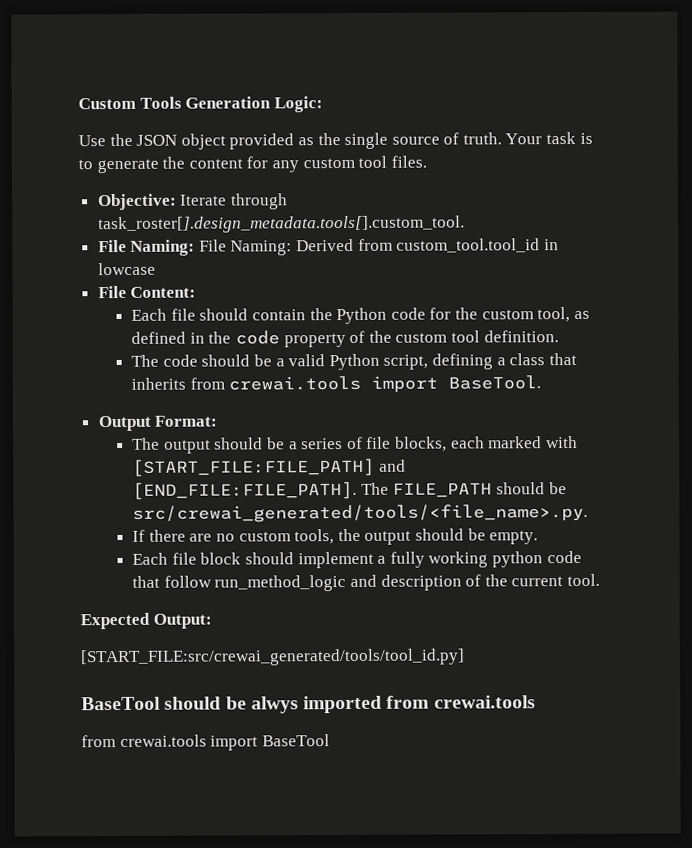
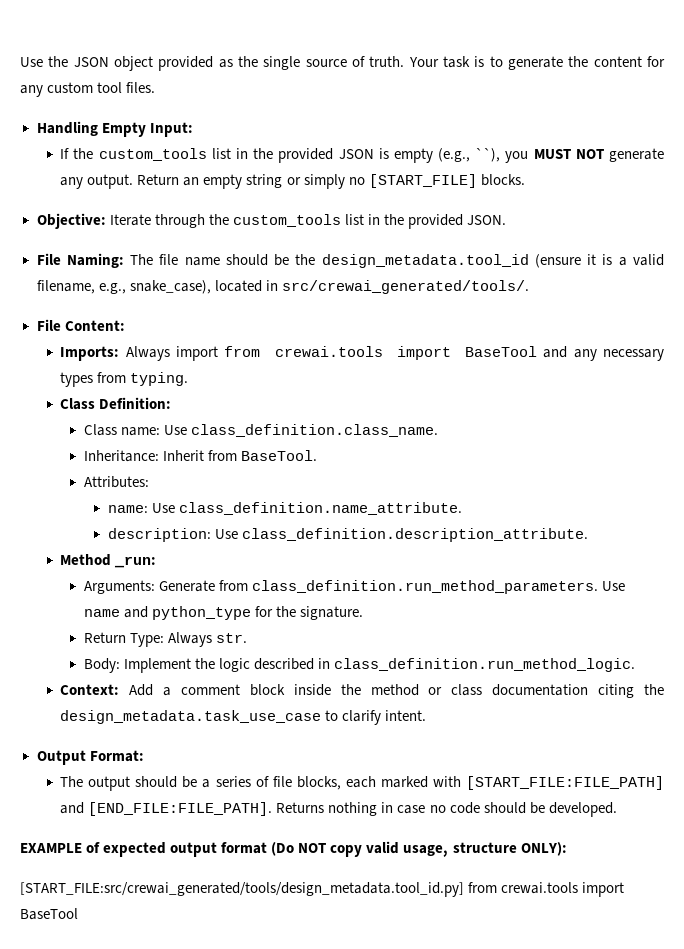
- Custom Tools Generation Logic:
- Objective: Iterate through task_roster[].design_metadata.tools[].custom_tool.
- File Naming: File Naming: Derived from custom_tool.tool_id in lowcase
+ Handling Empty Input:
+ If the custom_tools list in the provided JSON is empty (e.g., ``), you MUST NOT generate any output. Return an empty string or simply no [START_FILE] blocks.
+ Objective: Iterate through the custom_tools list in the provided JSON.
+ File Naming: The file name should be the design_metadata.tool_id (ensure it is a valid filename, e.g., snake_case), located in src/crewai_generated/tools/.
  File Content:
- Each file should contain the Python code for the custom tool, as defined in the code property of the custom tool definition.
- The code should be a valid Python script, defining a class that inherits from crewai.tools import BaseTool.
+ Imports: Always import from crewai.tools import BaseTool and any necessary types from typing.
+ Class Definition:
+ Class name: Use class_definition.class_name.
+ Inheritance: Inherit from BaseTool.
+ Attributes:
+ name: Use class_definition.name_attribute.
+ description: Use class_definition.description_attribute.
+ Method _run:
+ Arguments: Generate from class_definition.run_method_parameters. Use name and python_type for the signature.
+ Return Type: Always str.
+ Body: Implement the logic described in class_definition.run_method_logic.
+ Context: Add a comment block inside the method or class documentation citing the design_metadata.task_use_case to clarify intent.
- The FILE_PATH should be src/crewai_generated/tools/<file_name>.py.
- If there are no custom tools, the output should be empty.
- Each file block should implement a fully working python code that follow run_method_logic and description of the current tool.
- Expected Output:
- [START_FILE:src/crewai_generated/tools/tool_id.py]
- BaseTool should be alwys imported from crewai.tools
- from crewai.tools import BaseTool
+ Returns nothing in case no code should be developed.
+ EXAMPLE of expected output format (Do NOT copy valid usage, structure ONLY):
+ [START_FILE:src/crewai_generated/tools/design_metadata.tool_id.py] from crewai.tools import BaseTool

